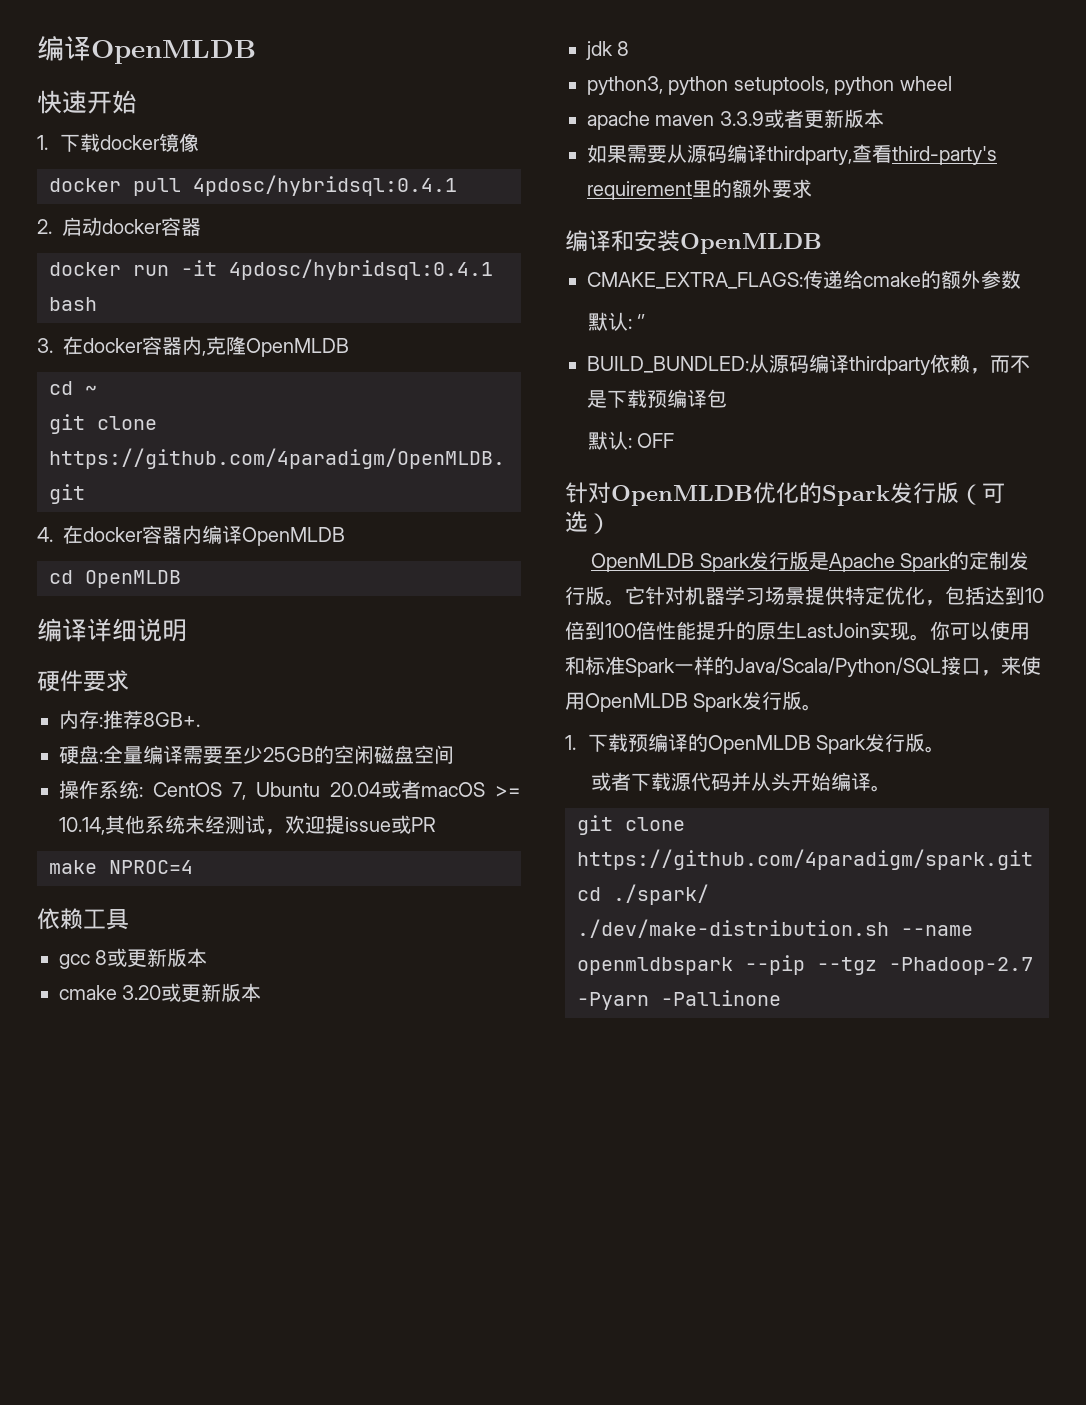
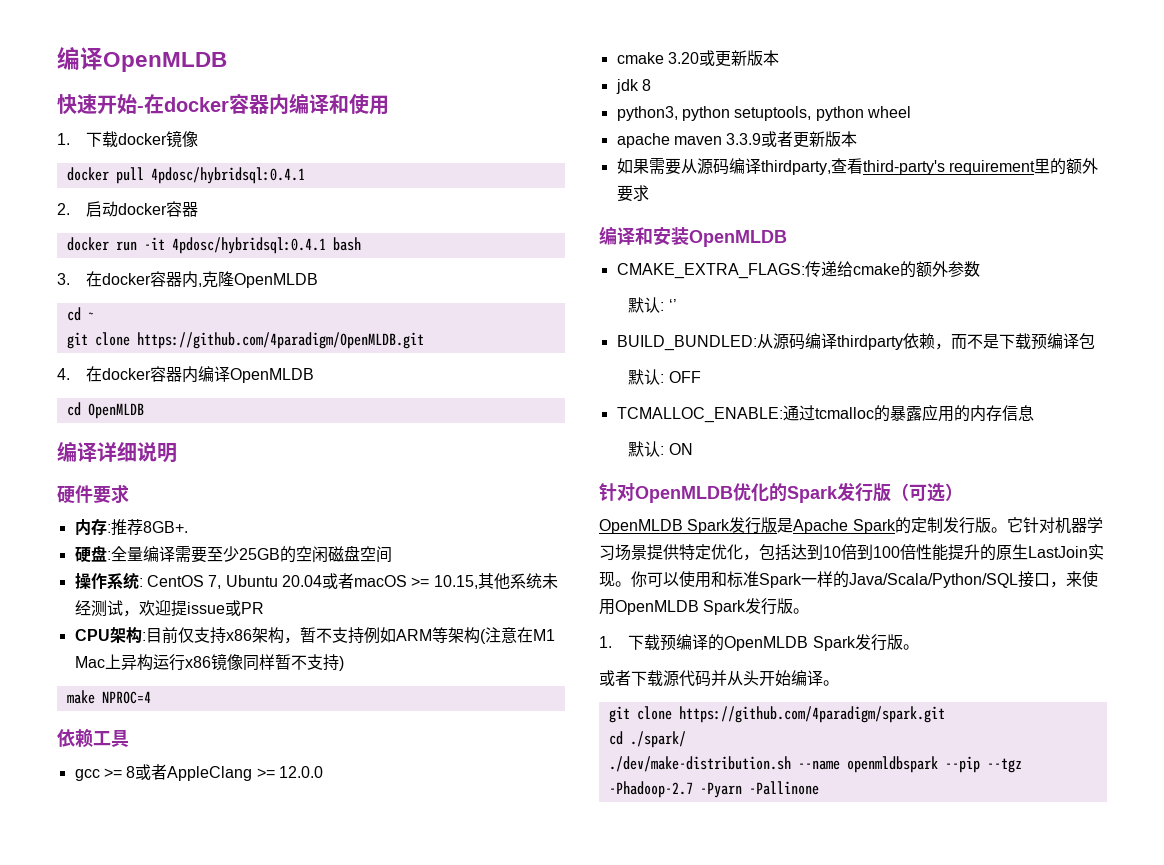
- 快速开始
+ 快速开始-在docker容器内编译和使用
- 操作系统: CentOS 7, Ubuntu 20.04或者macOS >= 10.14,其他系统未经测试，欢迎提issue或PR
+ 操作系统: CentOS 7, Ubuntu 20.04或者macOS >= 10.15,其他系统未经测试，欢迎提issue或PR
+ CPU架构:目前仅支持x86架构，暂不支持例如ARM等架构(注意在M1 Mac上异构运行x86镜像同样暂不支持)
- gcc 8或更新版本
+ gcc >= 8或者AppleClang >= 12.0.0
+ TCMALLOC_ENABLE:通过tcmalloc的暴露应用的内存信息
+ 默认: ON

